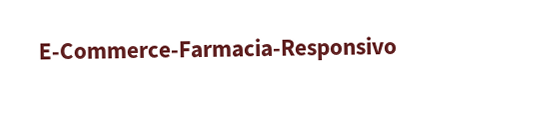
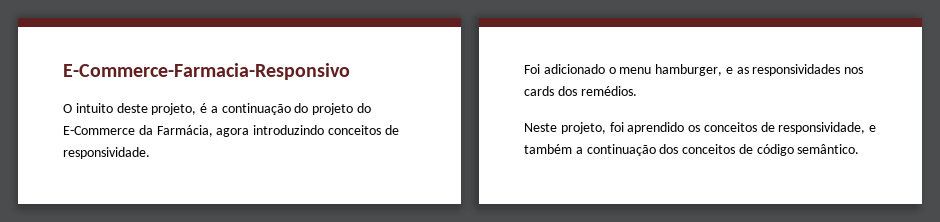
+ O intuito deste projeto, é a continuação do projeto do E-Commerce da Farmácia, agora introduzindo conceitos de responsividade.
+ Foi adicionado o menu hamburger, e as responsividades nos cards dos remédios.
+ Neste projeto, foi aprendido os conceitos de responsividade, e também a continuação dos conceitos de código semântico.

